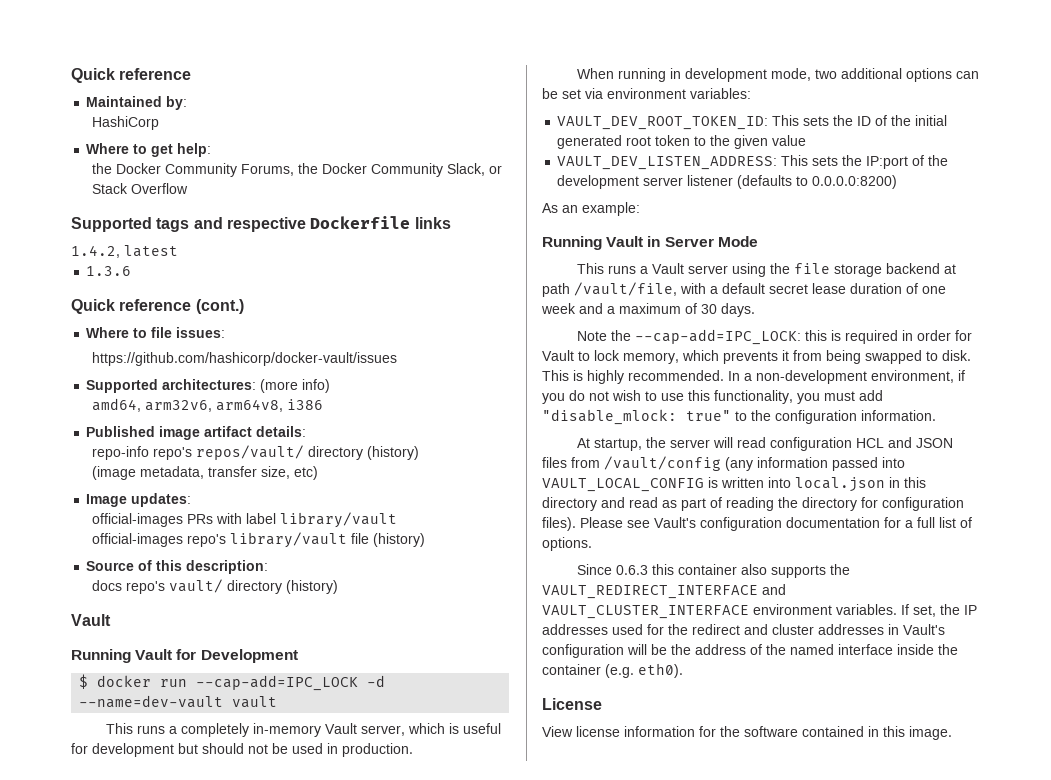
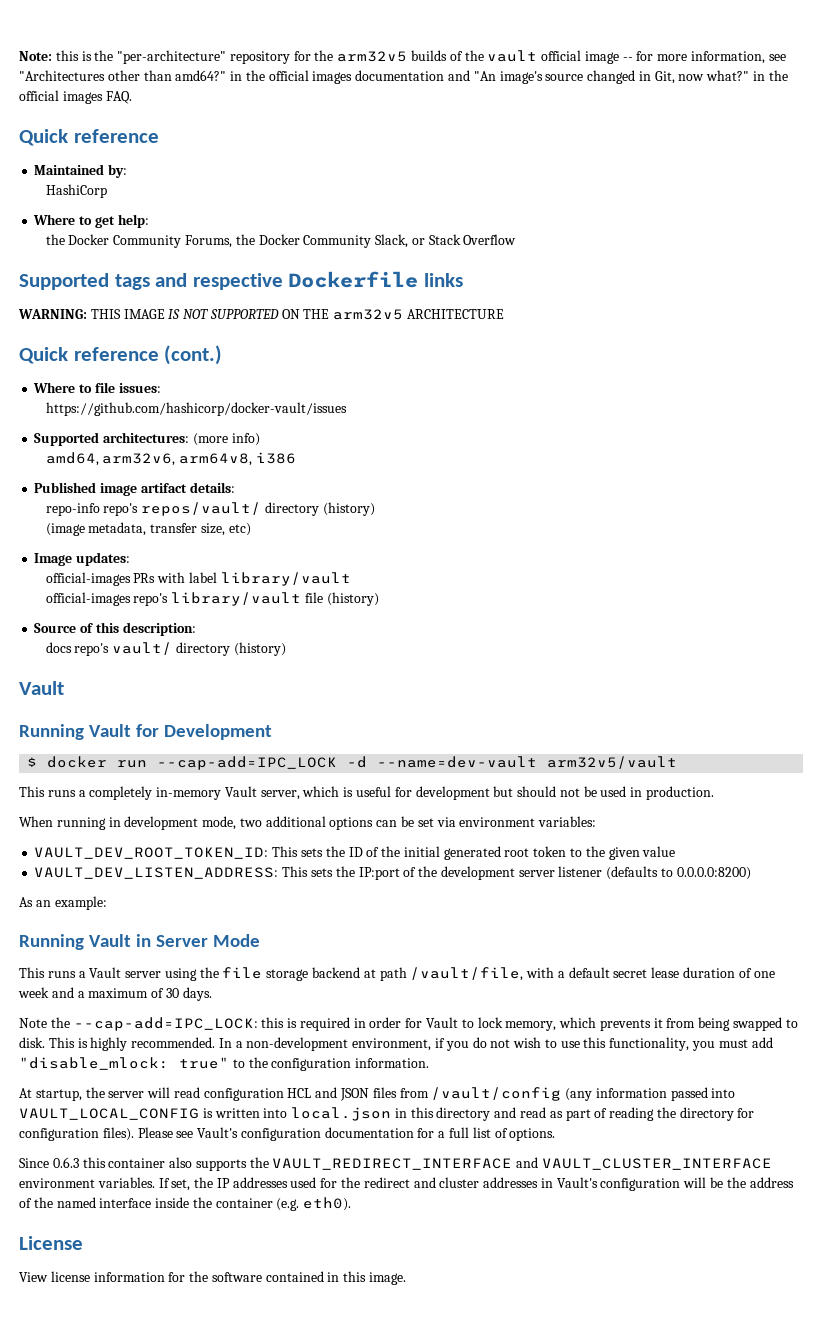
+ Note: this is the "per-architecture" repository for the arm32v5 builds of the vault official image -- for more information, see "Architectures other than amd64?" in the official images documentation and "An image's source changed in Git, now what?" in the official images FAQ.
- 1.4.2, latest
- 1.3.6
+ WARNING: THIS IMAGE IS NOT SUPPORTED ON THE arm32v5 ARCHITECTURE
- $ docker run --cap-add=IPC_LOCK -d --name=dev-vault vault
+ $ docker run --cap-add=IPC_LOCK -d --name=dev-vault arm32v5/vault

